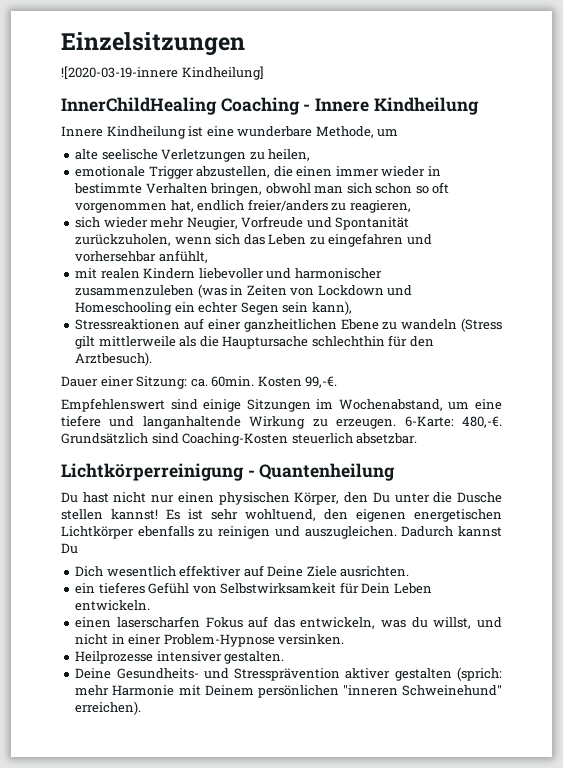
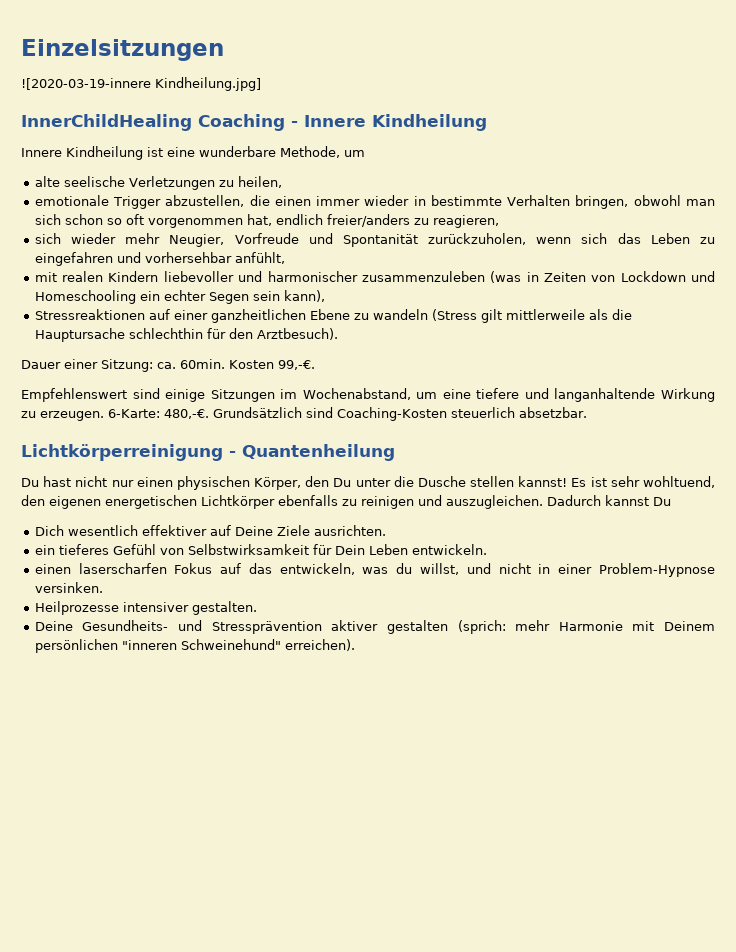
- ![2020-03-19-innere Kindheilung]
+ ![2020-03-19-innere Kindheilung.jpg]

